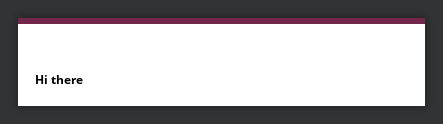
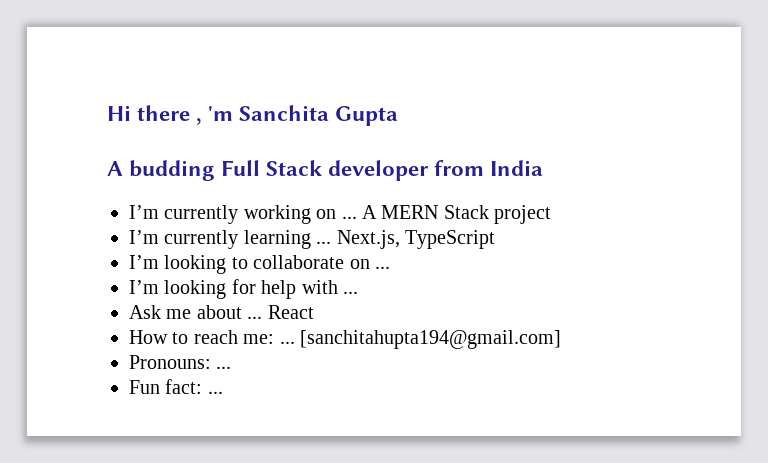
- Hi there
+ Hi there , 'm Sanchita Gupta
+ A budding Full Stack developer from India
+ I’m currently working on ... A MERN Stack project
+ I’m currently learning ... Next.js, TypeScript
+ I’m looking to collaborate on ...
+ I’m looking for help with ...
+ Ask me about ... React
+ How to reach me: ... [sanchitahupta194@gmail.com]
+ Pronouns: ...
+ Fun fact: ...

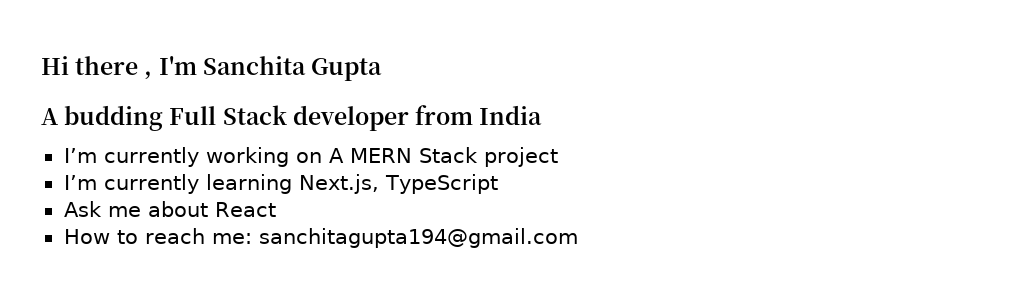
- Hi there , 'm Sanchita Gupta
+ Hi there , I'm Sanchita Gupta
- I’m currently working on ... A MERN Stack project
+ I’m currently working on A MERN Stack project
- I’m currently learning ... Next.js, TypeScript
+ I’m currently learning Next.js, TypeScript
- I’m looking to collaborate on ...
- I’m looking for help with ...
- Ask me about ... React
+ Ask me about React
- How to reach me: ... [sanchitahupta194@gmail.com]
- Pronouns: ...
- Fun fact: ...
+ How to reach me: sanchitagupta194@gmail.com

